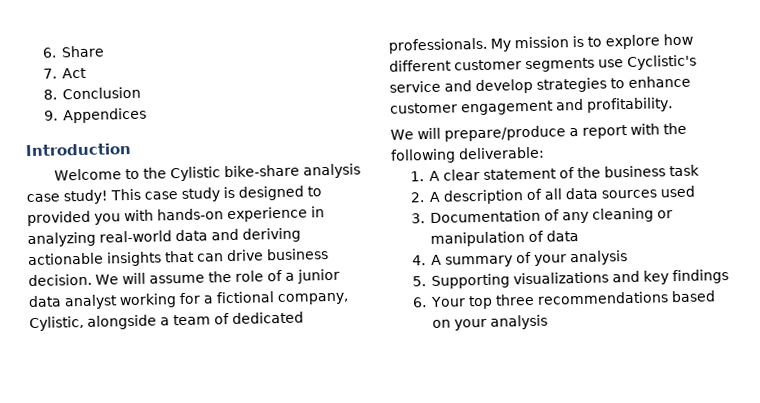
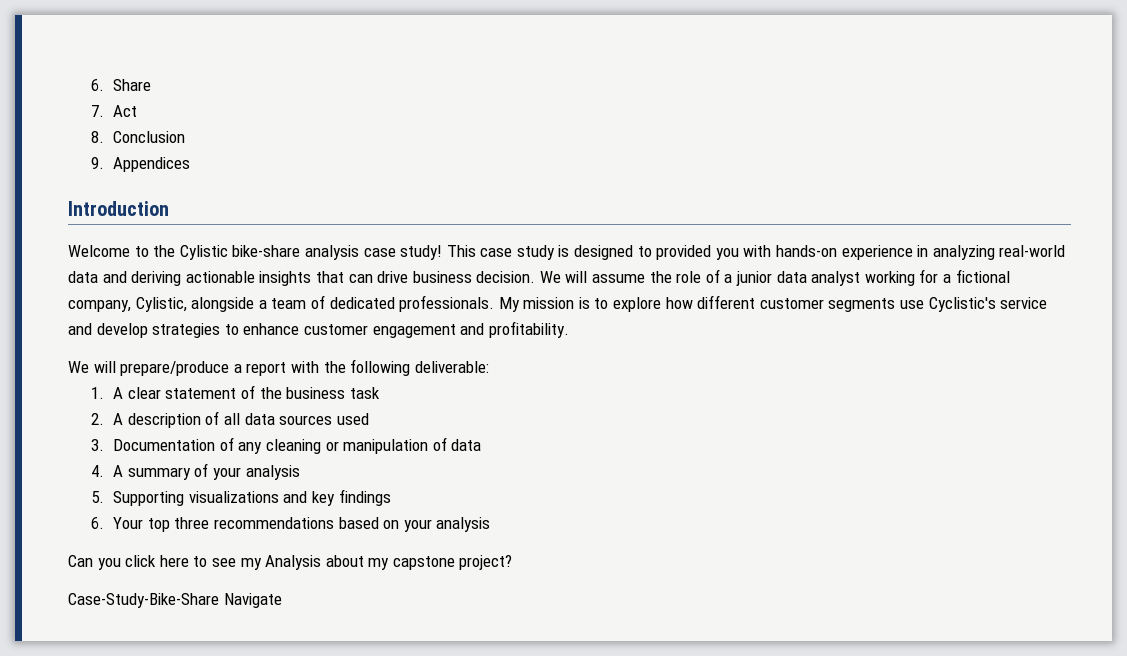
+ Can you click here to see my Analysis about my capstone project?
+ Case-Study-Bike-Share Navigate

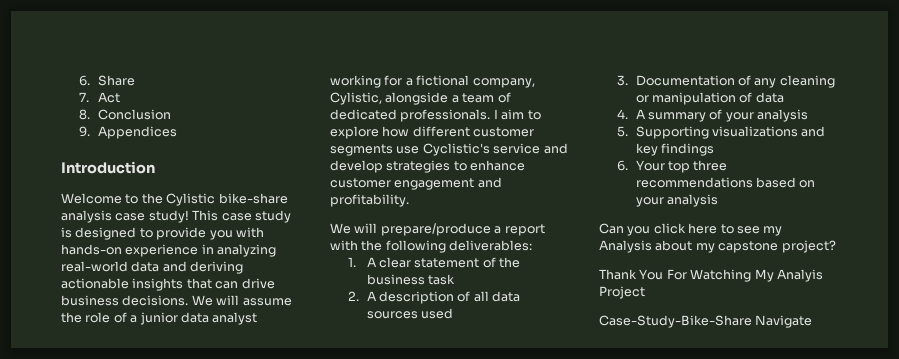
- This case study is designed to provided you with hands-on experience in analyzing real-world data and deriving actionable insights that can drive business decision.
+ This case study is designed to provide you with hands-on experience in analyzing real-world data and deriving actionable insights that can drive business decisions.
- My mission is to explore how different customer segments use Cyclistic's service and develop strategies to enhance customer engagement and profitability.
+ I aim to explore how different customer segments use Cyclistic's service and develop strategies to enhance customer engagement and profitability.
- We will prepare/produce a report with the following deliverable:
+ We will prepare/produce a report with the following deliverables:
+ Thank You For Watching My Analyis Project

